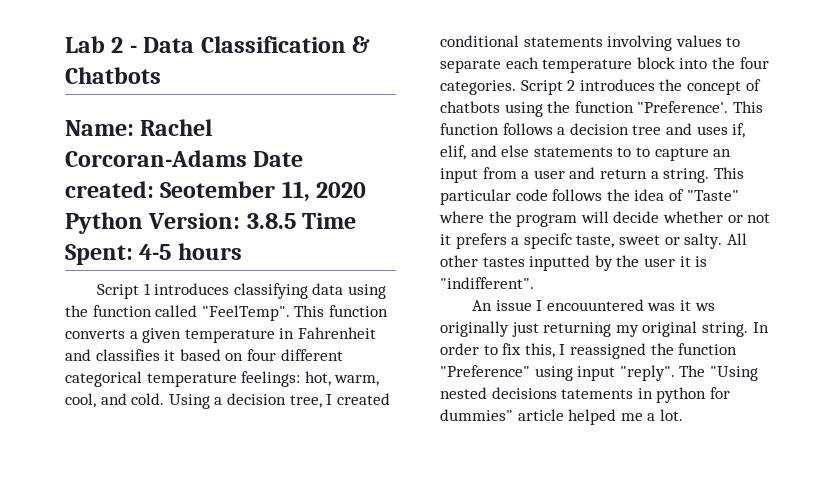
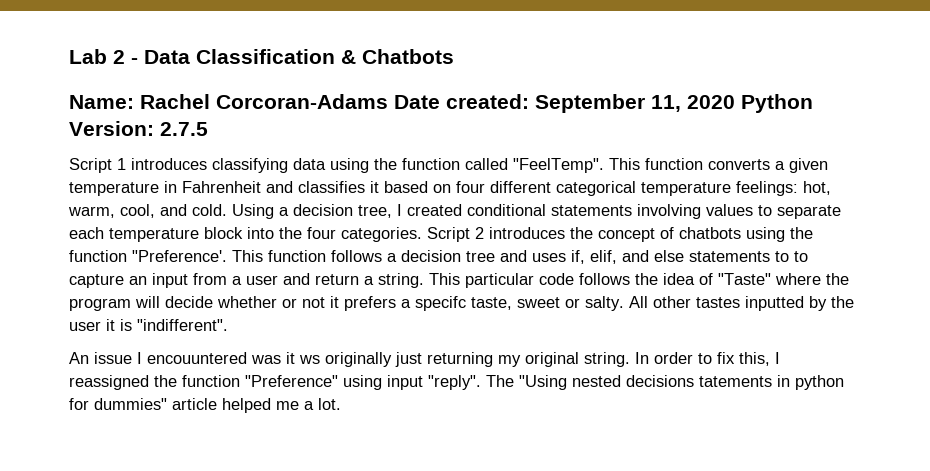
- Name: Rachel Corcoran-Adams Date created: Seotember 11, 2020 Python Version: 3.8.5 Time Spent: 4-5 hours
+ Name: Rachel Corcoran-Adams Date created: September 11, 2020 Python Version: 2.7.5

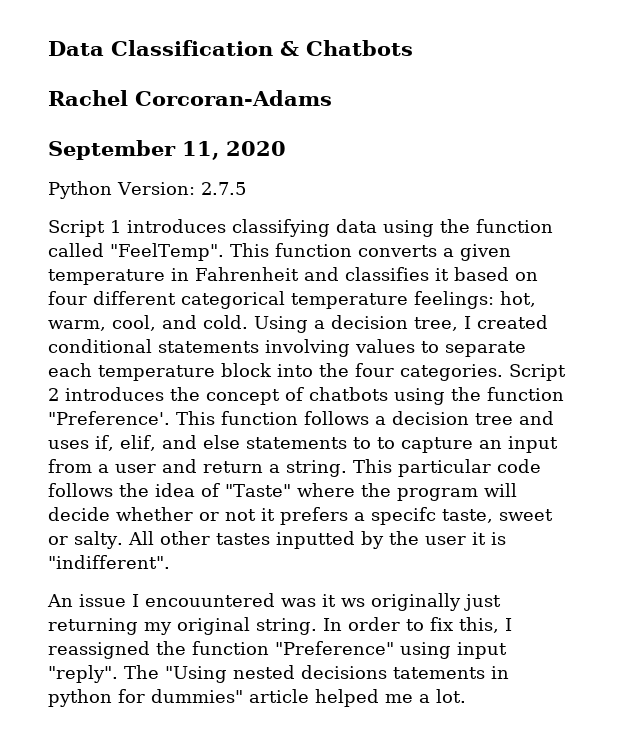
- Lab 2 - Data Classification & Chatbots
+ Data Classification & Chatbots
- Name: Rachel Corcoran-Adams Date created: September 11, 2020 Python Version: 2.7.5
+ Rachel Corcoran-Adams
+ September 11, 2020
+ Python Version: 2.7.5

